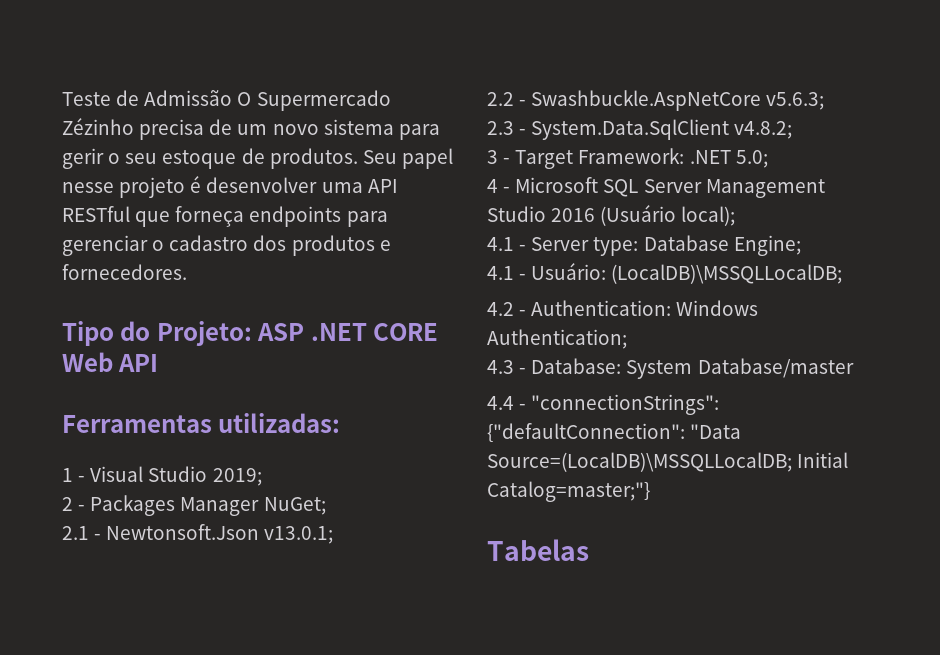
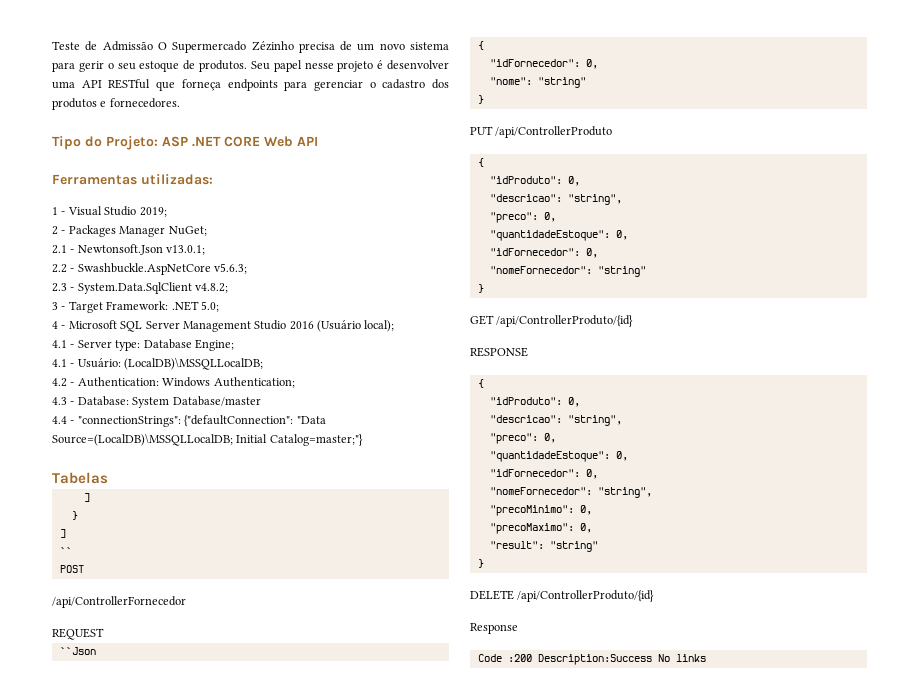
  Tabelas
+ ]
+ }
+ ]
+ ``
+ POST
+ /api/ControllerFornecedor
+ REQUEST
+ ``Json
+ {
+ "idFornecedor": 0,
+ "nome": "string"
+ }
+ PUT /api/ControllerProduto
+ {
+ "idProduto": 0,
+ "descricao": "string",
+ "preco": 0,
+ "quantidadeEstoque": 0,
+ "idFornecedor": 0,
+ "nomeFornecedor": "string"
+ }
+ GET /api/ControllerProduto/{id}
+ RESPONSE
+ {
+ "idProduto": 0,
+ "descricao": "string",
+ "preco": 0,
+ "quantidadeEstoque": 0,
+ "idFornecedor": 0,
+ "nomeFornecedor": "string",
+ "precoMinimo": 0,
+ "precoMaximo": 0,
+ "result": "string"
+ }
+ DELETE /api/ControllerProduto/{id}
+ Response
+ Code :200 Description:Success No links

